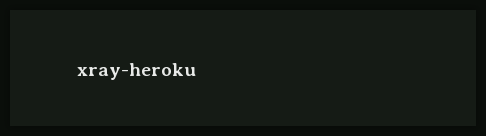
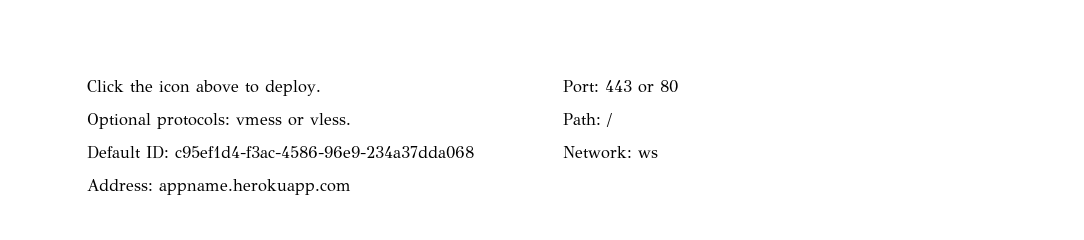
- xray-heroku
+ Click the icon above to deploy.
+ Optional protocols: vmess or vless.
+ Default ID: c95ef1d4-f3ac-4586-96e9-234a37dda068
+ Address: appname.herokuapp.com
+ Port: 443 or 80
+ Path: /
+ Network: ws

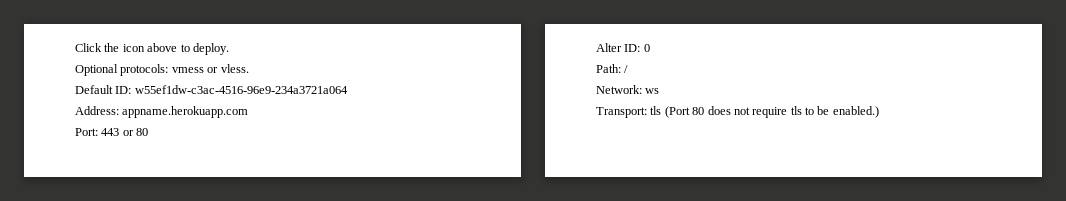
- Default ID: c95ef1d4-f3ac-4586-96e9-234a37dda068
+ Default ID: w55ef1dw-c3ac-4516-96e9-234a3721a064
+ Alter ID: 0
+ Transport: tls (Port 80 does not require tls to be enabled.)

